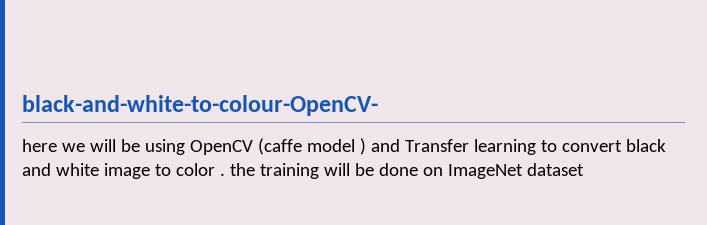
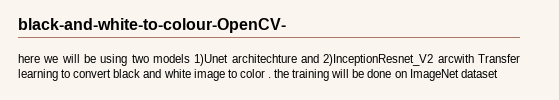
- here we will be using OpenCV (caffe model ) and Transfer learning to convert black and white image to color . the training will be done on ImageNet dataset
+ here we will be using two models 1)Unet architechture and 2)InceptionResnet_V2 arcwith Transfer learning to convert black and white image to color . the training will be done on ImageNet dataset

